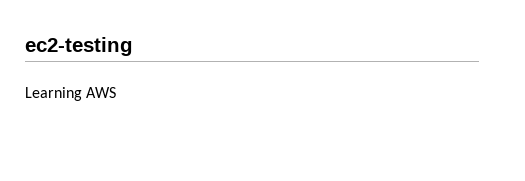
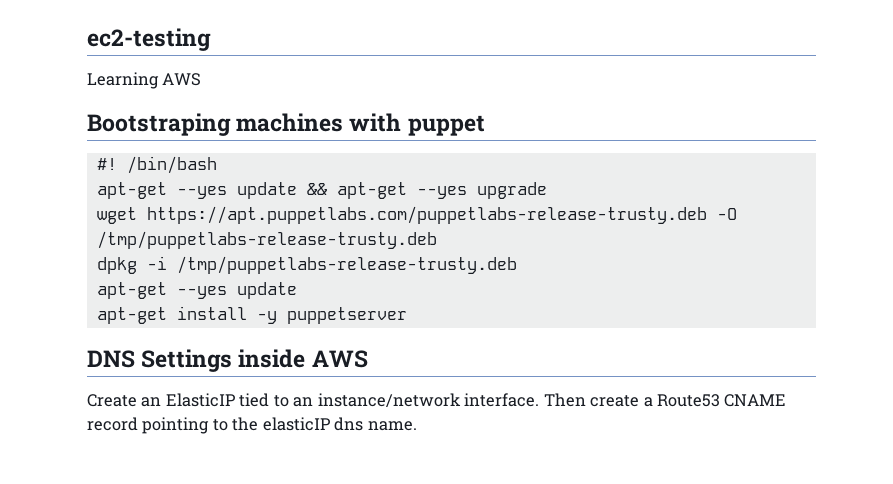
+ Bootstraping machines with puppet
+ #! /bin/bash
+ apt-get --yes update && apt-get --yes upgrade
+ wget https://apt.puppetlabs.com/puppetlabs-release-trusty.deb -O /tmp/puppetlabs-release-trusty.deb
+ dpkg -i /tmp/puppetlabs-release-trusty.deb
+ apt-get --yes update
+ apt-get install -y puppetserver
+ DNS Settings inside AWS
+ Create an ElasticIP tied to an instance/network interface. Then create a Route53 CNAME record pointing to the elasticIP dns name.

